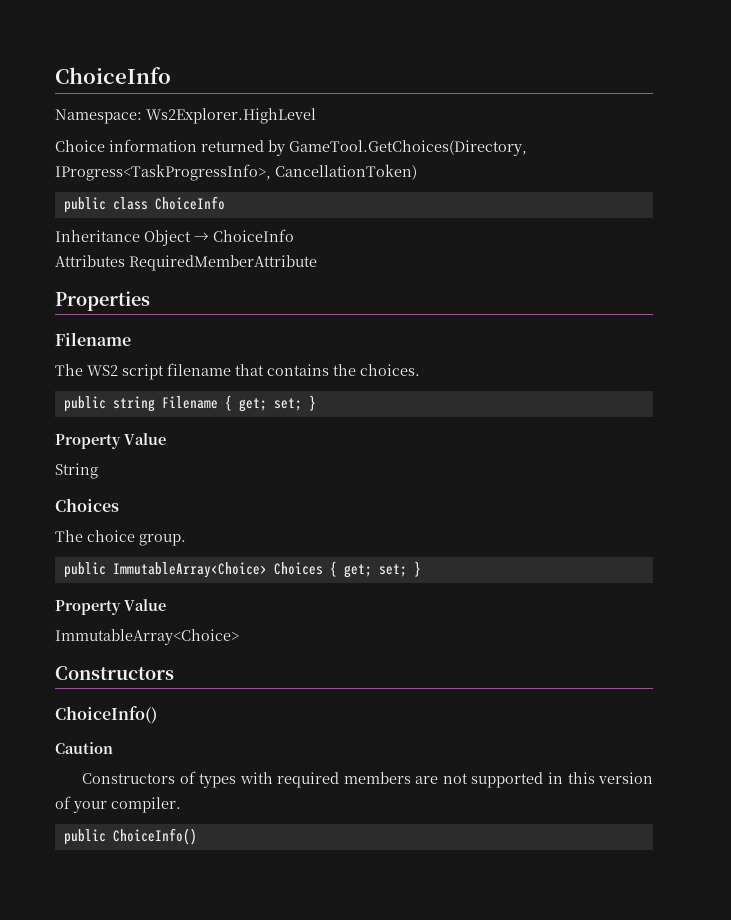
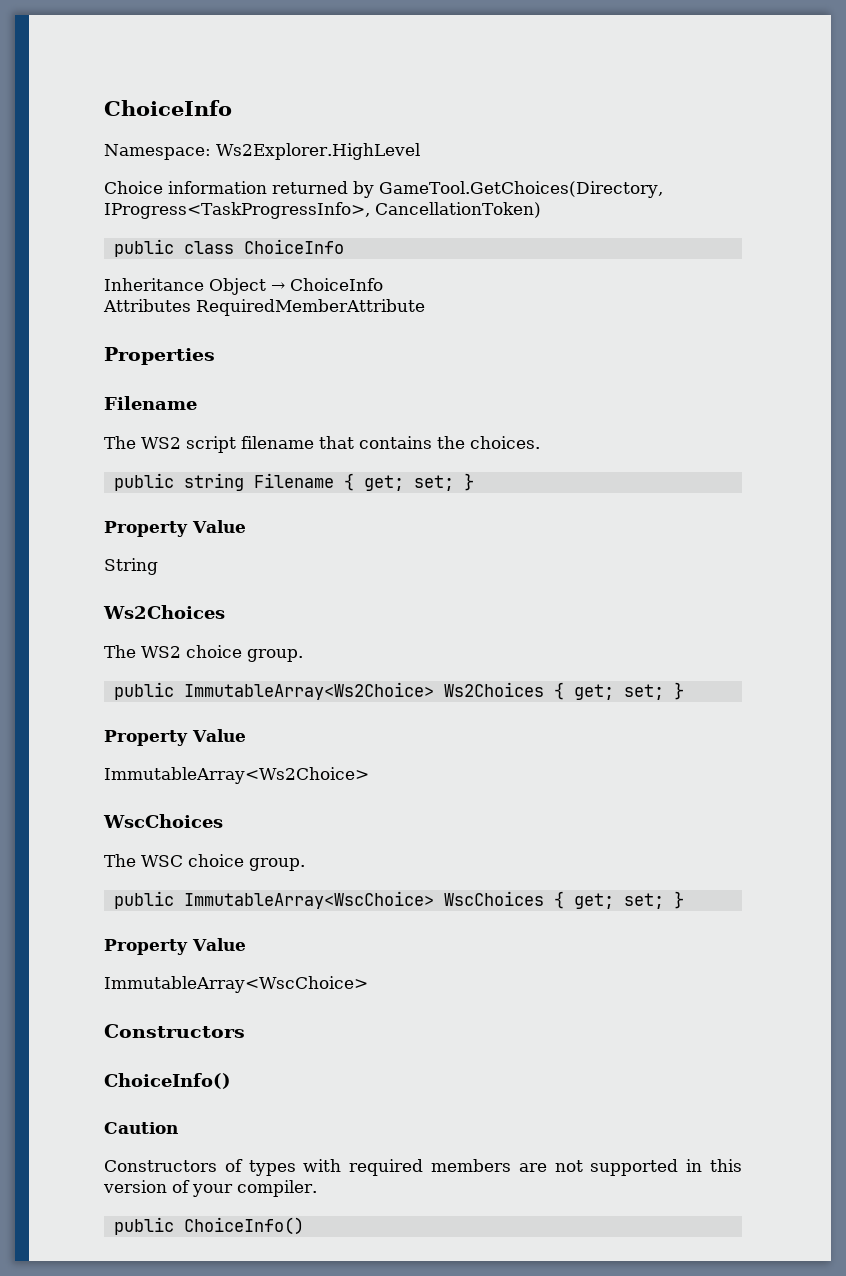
  String
- Choices
- The choice group.
- public ImmutableArray<Choice> Choices { get; set; }
+ Ws2Choices
+ The WS2 choice group.
+ public ImmutableArray<Ws2Choice> Ws2Choices { get; set; }
  Property Value
- ImmutableArray<Choice>
+ ImmutableArray<Ws2Choice>
+ WscChoices
+ The WSC choice group.
+ public ImmutableArray<WscChoice> WscChoices { get; set; }
+ Property Value
+ ImmutableArray<WscChoice>

